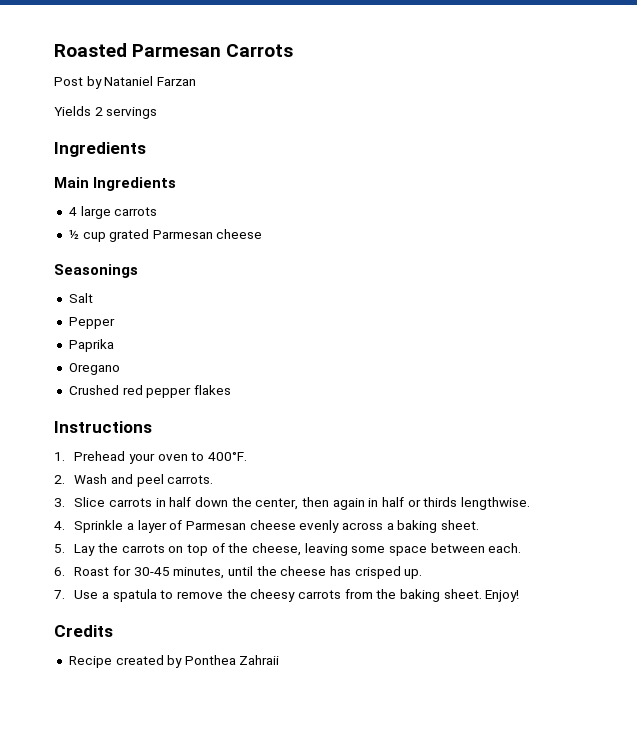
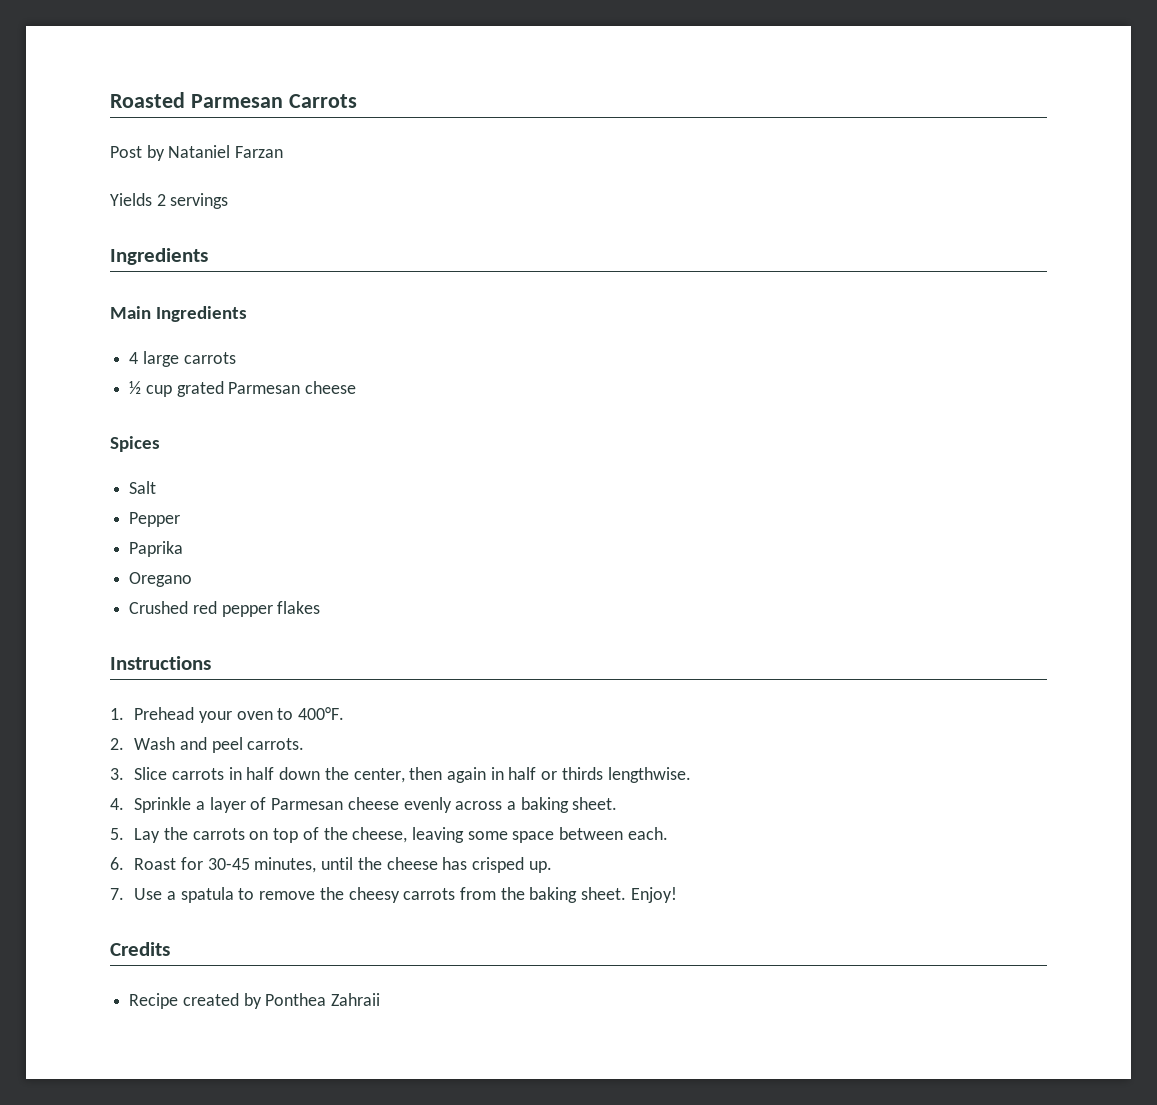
- Seasonings
+ Spices

